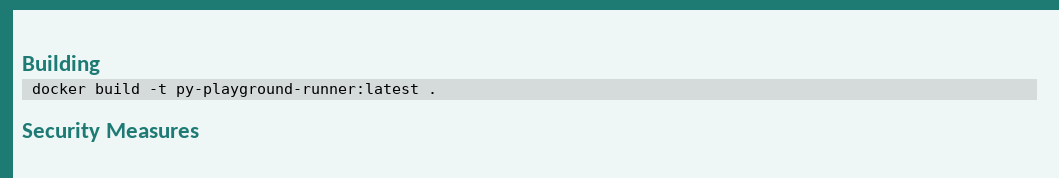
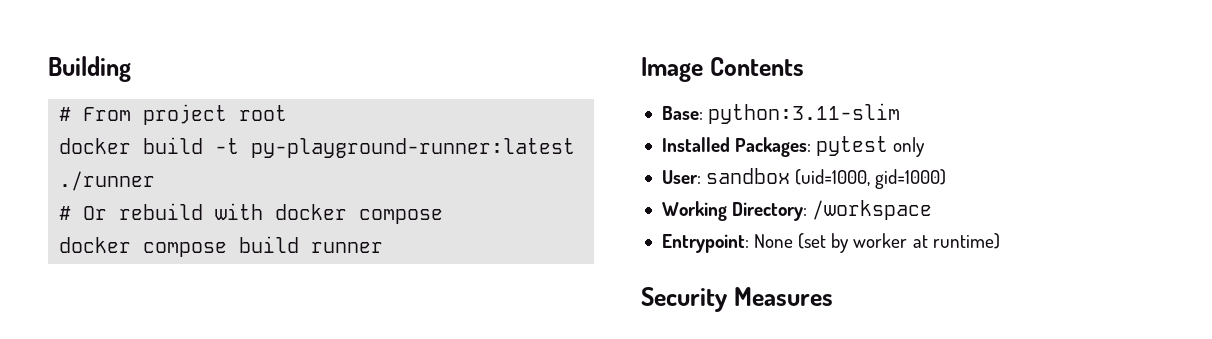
+ # From project root
- docker build -t py-playground-runner:latest .
+ docker build -t py-playground-runner:latest ./runner
+ # Or rebuild with docker compose
+ docker compose build runner
+ Image Contents
+ Base: python:3.11-slim
+ Installed Packages: pytest only
+ User: sandbox (uid=1000, gid=1000)
+ Working Directory: /workspace
+ Entrypoint: None (set by worker at runtime)

